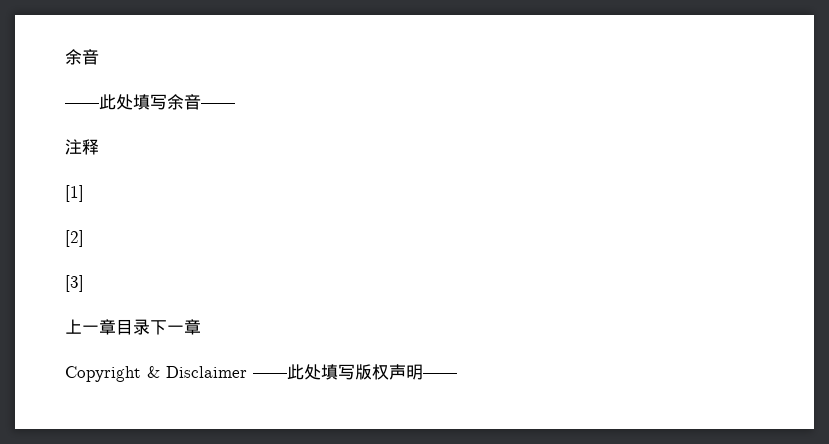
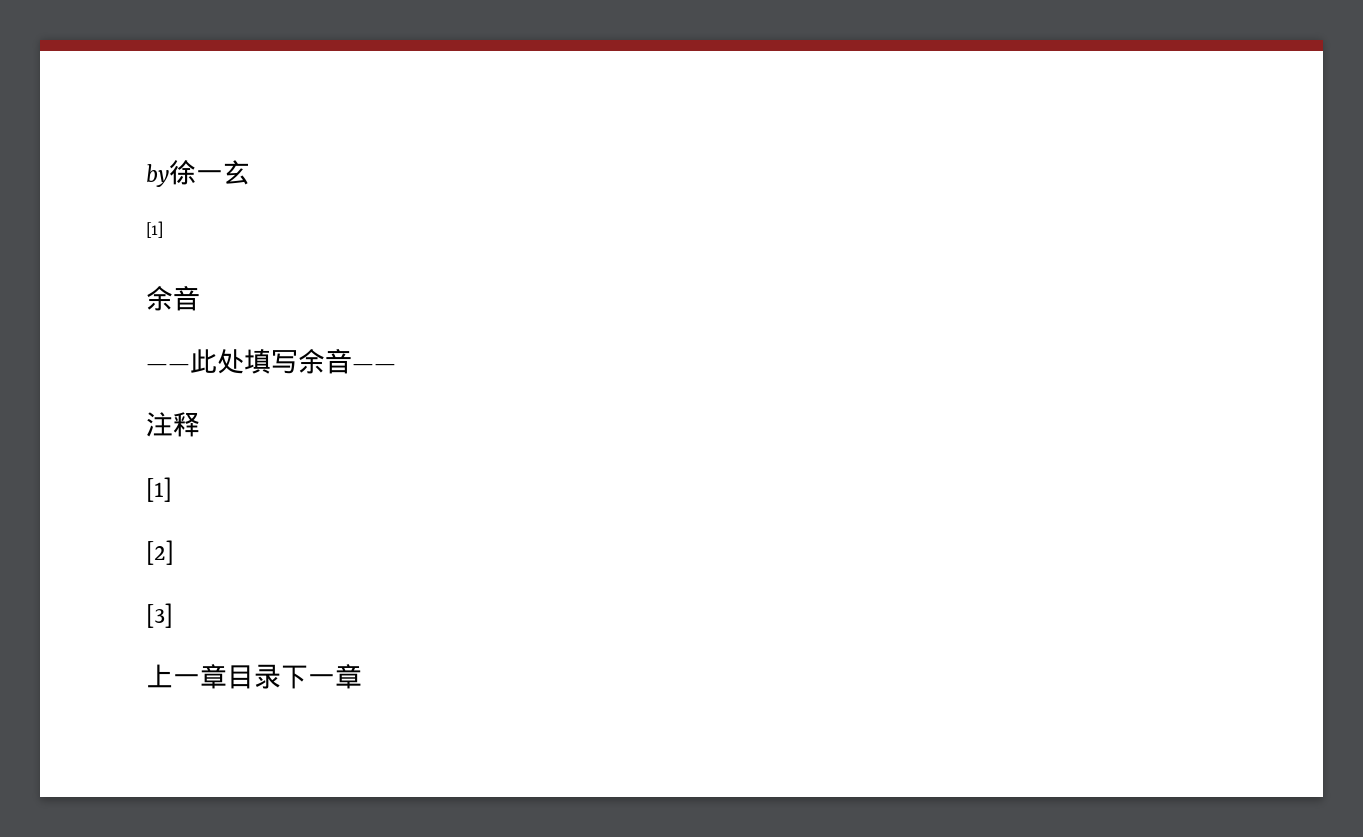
+ by徐一玄
+ [1]
- Copyright & Disclaimer ——此处填写版权声明——

